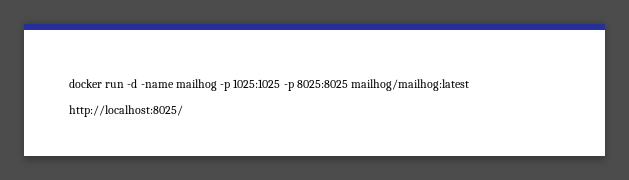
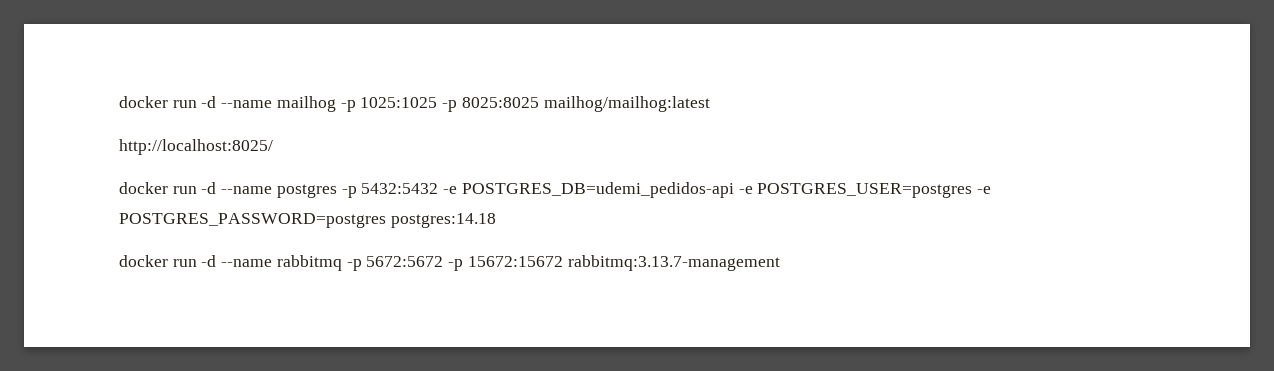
- docker run -d -name mailhog -p 1025:1025 -p 8025:8025 mailhog/mailhog:latest
+ docker run -d --name mailhog -p 1025:1025 -p 8025:8025 mailhog/mailhog:latest
+ docker run -d --name postgres -p 5432:5432 -e POSTGRES_DB=udemi_pedidos-api -e POSTGRES_USER=postgres -e POSTGRES_PASSWORD=postgres postgres:14.18
+ docker run -d --name rabbitmq -p 5672:5672 -p 15672:15672 rabbitmq:3.13.7-management

